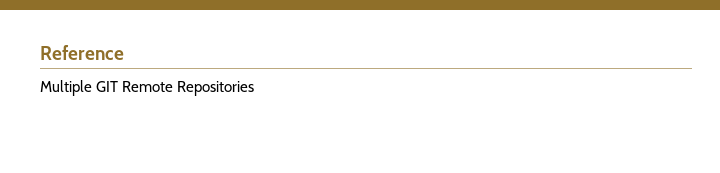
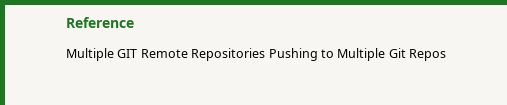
- Multiple GIT Remote Repositories
+ Multiple GIT Remote Repositories Pushing to Multiple Git Repos

